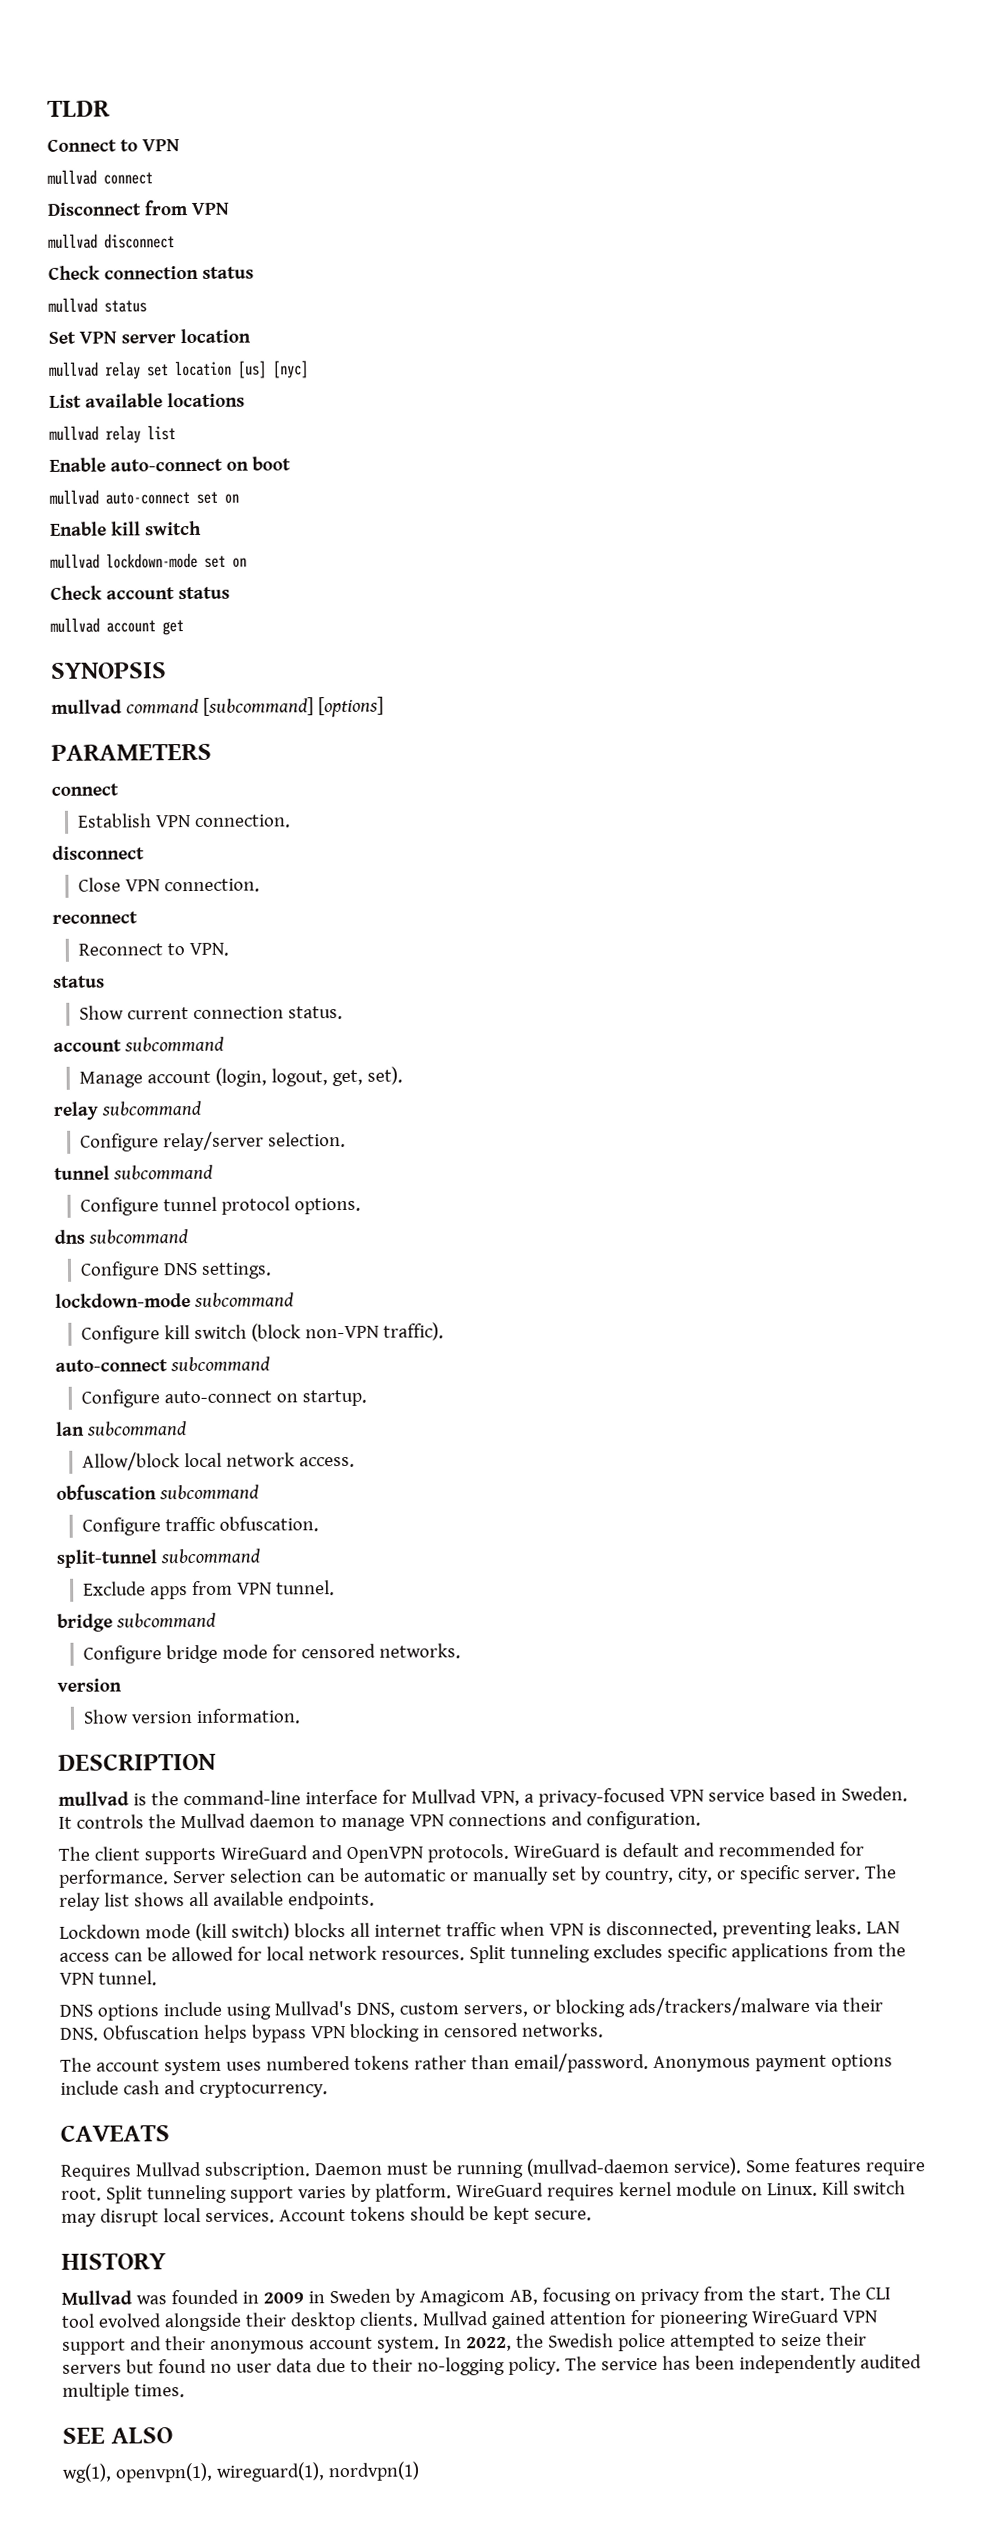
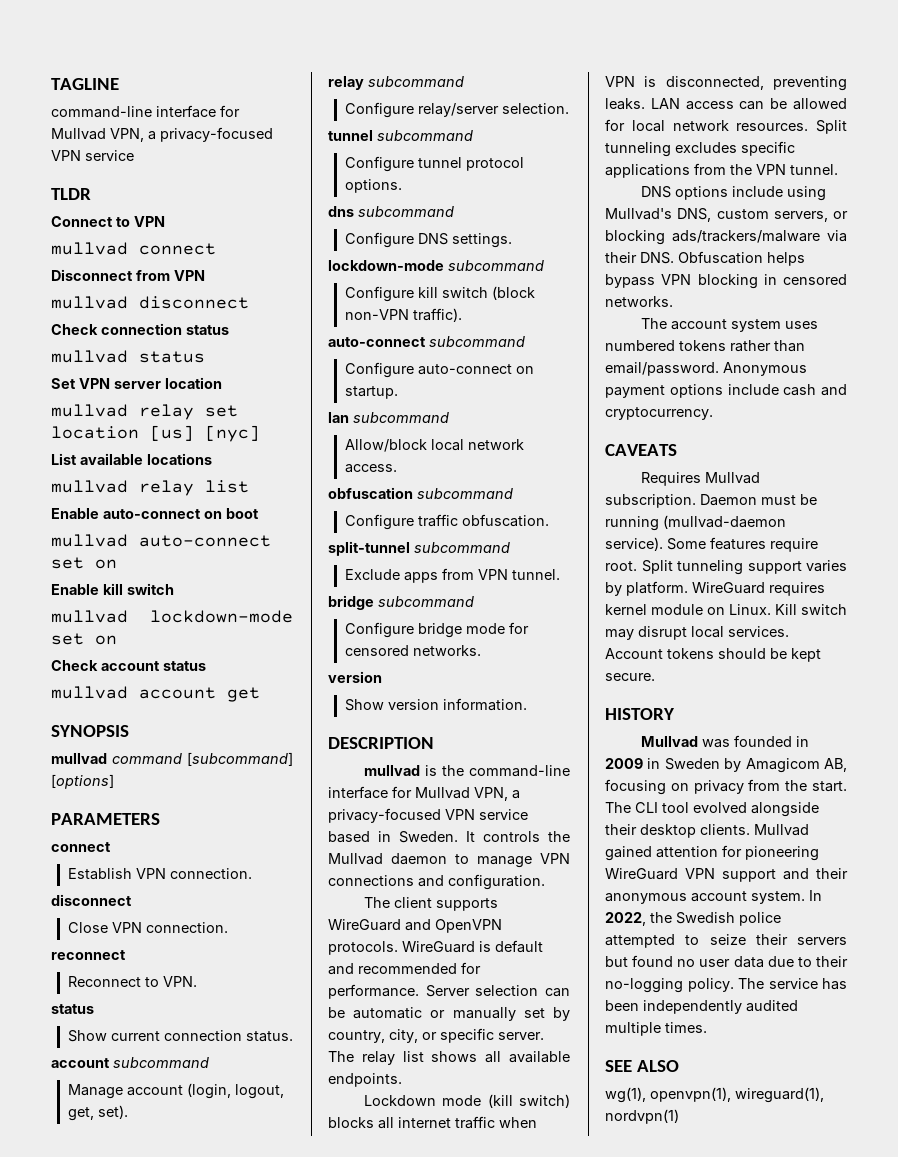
+ TAGLINE
+ command-line interface for Mullvad VPN, a privacy-focused VPN service

